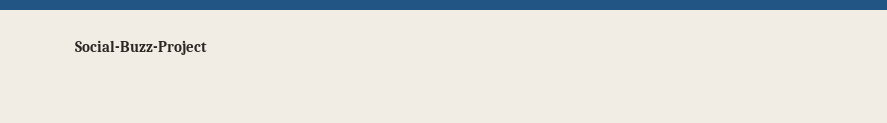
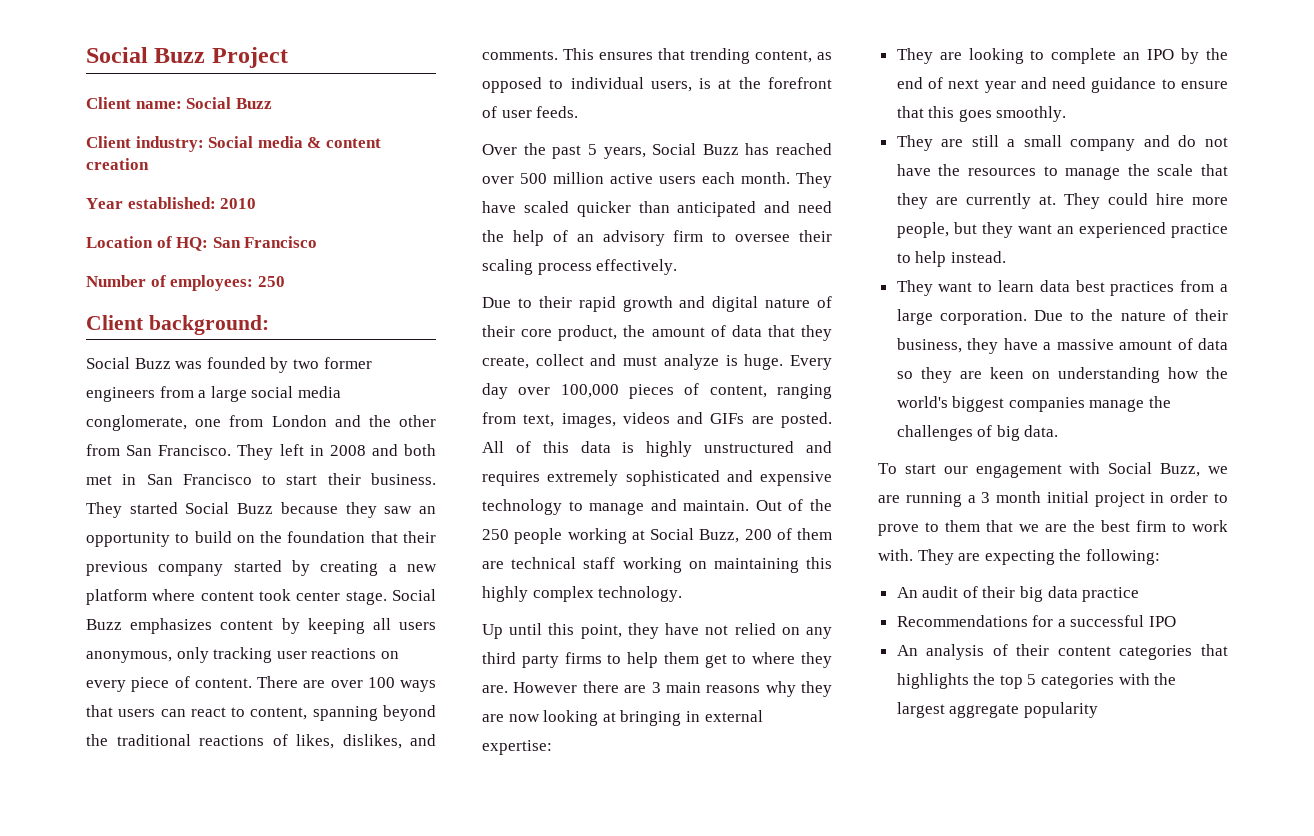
- Social-Buzz-Project
+ Social Buzz Project
+ Client name: Social Buzz
+ Client industry: Social media & content creation
+ Year established: 2010
+ Location of HQ: San Francisco
+ Number of employees: 250
+ Client background:
+ Social Buzz was founded by two former engineers from a large social media conglomerate, one from London and the other from San Francisco. They left in 2008 and both met in San Francisco to start their business. They started Social Buzz because they saw an opportunity to build on the foundation that their previous company started by creating a new platform where content took center stage. Social Buzz emphasizes content by keeping all users anonymous, only tracking user reactions on every piece of content. There are over 100 ways that users can react to content, spanning beyond the traditional reactions of likes, dislikes, and comments. This ensures that trending content, as opposed to individual users, is at the forefront of user feeds.
+ Over the past 5 years, Social Buzz has reached over 500 million active users each month. They have scaled quicker than anticipated and need the help of an advisory firm to oversee their scaling process effectively.
+ Due to their rapid growth and digital nature of their core product, the amount of data that they create, collect and must analyze is huge. Every day over 100,000 pieces of content, ranging from text, images, videos and GIFs are posted. All of this data is highly unstructured and requires extremely sophisticated and expensive technology to manage and maintain. Out of the 250 people working at Social Buzz, 200 of them are technical staff working on maintaining this highly complex technology.
+ Up until this point, they have not relied on any third party firms to help them get to where they are. However there are 3 main reasons why they are now looking at bringing in external expertise:
+ They are looking to complete an IPO by the end of next year and need guidance to ensure that this goes smoothly.
+ They are still a small company and do not have the resources to manage the scale that they are currently at. They could hire more people, but they want an experienced practice to help instead.
+ They want to learn data best practices from a large corporation. Due to the nature of their business, they have a massive amount of data so they are keen on understanding how the world's biggest companies manage the challenges of big data.
+ To start our engagement with Social Buzz, we are running a 3 month initial project in order to prove to them that we are the best firm to work with. They are expecting the following:
+ An audit of their big data practice
+ Recommendations for a successful IPO
+ An analysis of their content categories that highlights the top 5 categories with the largest aggregate popularity

